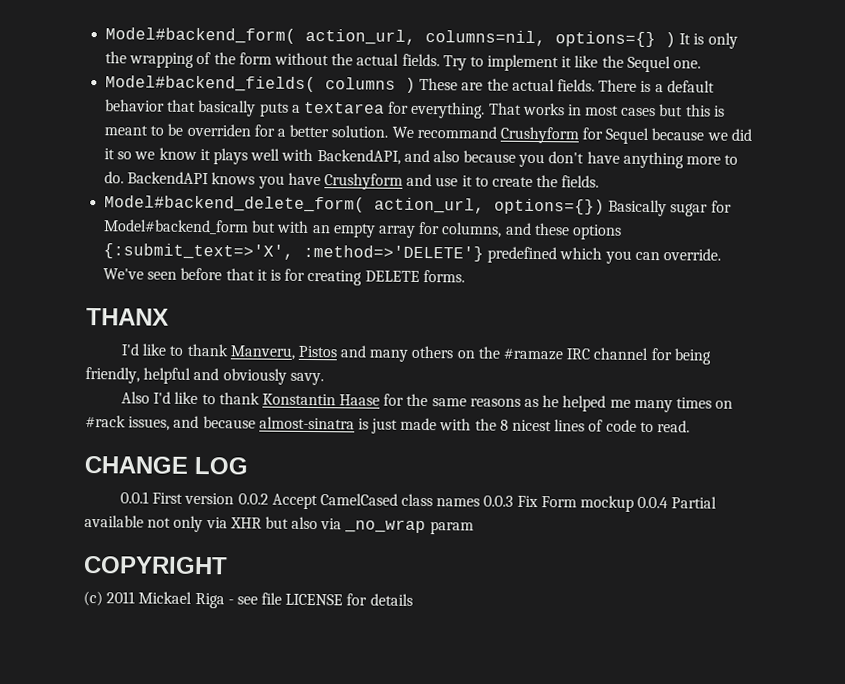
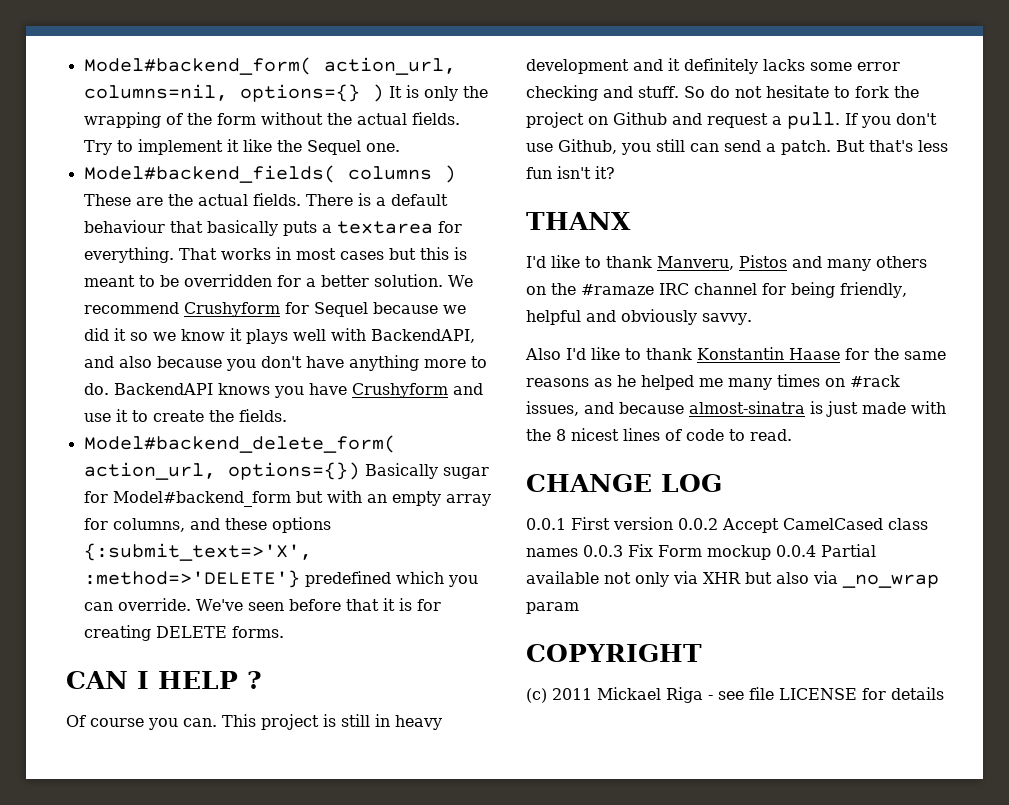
- There is a default behavior that basically puts a textarea for everything.
+ There is a default behaviour that basically puts a textarea for everything.
- That works in most cases but this is meant to be overriden for a better solution.
+ That works in most cases but this is meant to be overridden for a better solution.
- We recommand Crushyform for Sequel because we did it so we know it plays well with BackendAPI, and also because you don't have anything more to do.
+ We recommend Crushyform for Sequel because we did it so we know it plays well with BackendAPI, and also because you don't have anything more to do.
+ CAN I HELP ?
+ Of course you can. This project is still in heavy development and it definitely lacks some error checking and stuff. So do not hesitate to fork the project on Github and request a pull. If you don't use Github, you still can send a patch. But that's less fun isn't it?
- I'd like to thank Manveru, Pistos and many others on the #ramaze IRC channel for being friendly, helpful and obviously savy.
+ I'd like to thank Manveru, Pistos and many others on the #ramaze IRC channel for being friendly, helpful and obviously savvy.

